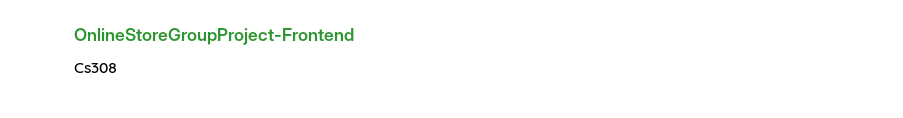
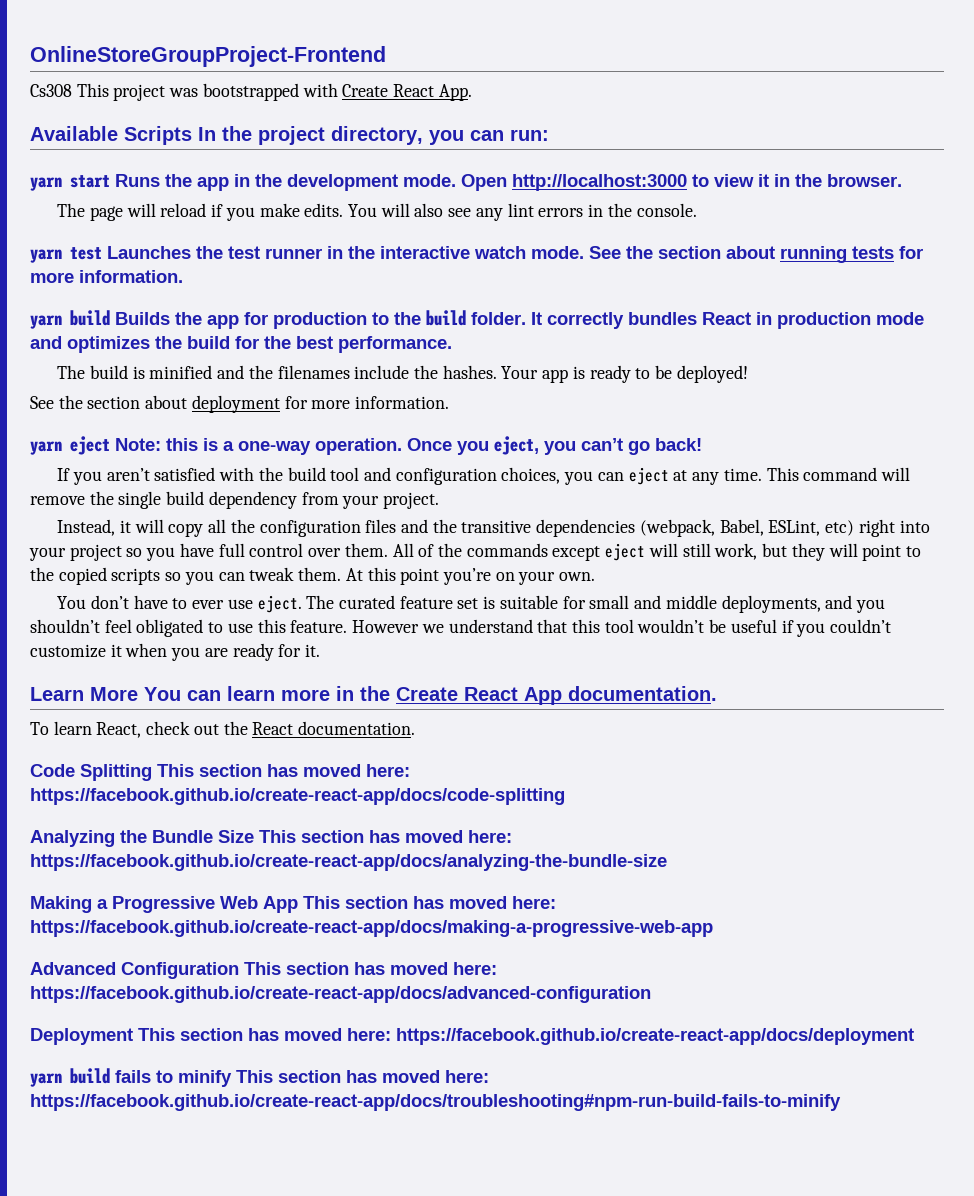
- Cs308
+ Cs308 This project was bootstrapped with Create React App.
+ Available Scripts In the project directory, you can run:
+ yarn start Runs the app in the development mode. Open http://localhost:3000 to view it in the browser.
+ The page will reload if you make edits. You will also see any lint errors in the console.
+ yarn test Launches the test runner in the interactive watch mode. See the section about running tests for more information.
+ yarn build Builds the app for production to the build folder. It correctly bundles React in production mode and optimizes the build for the best performance.
+ The build is minified and the filenames include the hashes. Your app is ready to be deployed!
+ See the section about deployment for more information.
+ yarn eject Note: this is a one-way operation. Once you eject, you can’t go back!
+ If you aren’t satisfied with the build tool and configuration choices, you can eject at any time. This command will remove the single build dependency from your project.
+ Instead, it will copy all the configuration files and the transitive dependencies (webpack, Babel, ESLint, etc) right into your project so you have full control over them. All of the commands except eject will still work, but they will point to the copied scripts so you can tweak them. At this point you’re on your own.
+ You don’t have to ever use eject. The curated feature set is suitable for small and middle deployments, and you shouldn’t feel obligated to use this feature. However we understand that this tool wouldn’t be useful if you couldn’t customize it when you are ready for it.
+ Learn More You can learn more in the Create React App documentation.
+ To learn React, check out the React documentation.
+ Code Splitting This section has moved here: https://facebook.github.io/create-react-app/docs/code-splitting
+ Analyzing the Bundle Size This section has moved here: https://facebook.github.io/create-react-app/docs/analyzing-the-bundle-size
+ Making a Progressive Web App This section has moved here: https://facebook.github.io/create-react-app/docs/making-a-progressive-web-app
+ Advanced Configuration This section has moved here: https://facebook.github.io/create-react-app/docs/advanced-configuration
+ Deployment This section has moved here: https://facebook.github.io/create-react-app/docs/deployment
+ yarn build fails to minify This section has moved here: https://facebook.github.io/create-react-app/docs/troubleshooting#npm-run-build-fails-to-minify

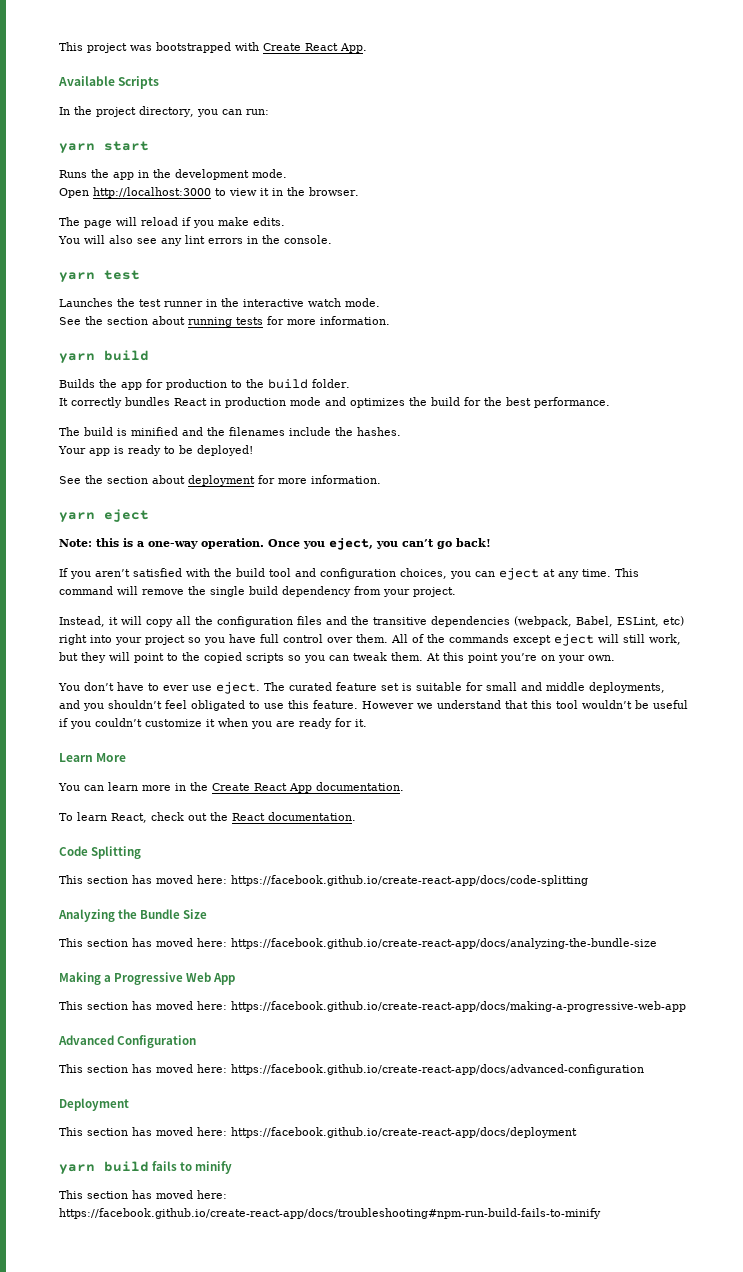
- OnlineStoreGroupProject-Frontend
- Cs308 This project was bootstrapped with Create React App.
+ This project was bootstrapped with Create React App.
- Available Scripts In the project directory, you can run:
+ Available Scripts
+ In the project directory, you can run:
- yarn start Runs the app in the development mode. Open http://localhost:3000 to view it in the browser.
+ yarn start
+ Runs the app in the development mode.
+ Open http://localhost:3000 to view it in the browser.
- The page will reload if you make edits. You will also see any lint errors in the console.
+ The page will reload if you make edits.
+ You will also see any lint errors in the console.
- yarn test Launches the test runner in the interactive watch mode. See the section about running tests for more information.
- yarn build Builds the app for production to the build folder. It correctly bundles React in production mode and optimizes the build for the best performance.
+ yarn test
+ Launches the test runner in the interactive watch mode.
+ See the section about running tests for more information.
+ yarn build
+ Builds the app for production to the build folder.
+ It correctly bundles React in production mode and optimizes the build for the best performance.
- The build is minified and the filenames include the hashes. Your app is ready to be deployed!
+ The build is minified and the filenames include the hashes.
+ Your app is ready to be deployed!
- yarn eject Note: this is a one-way operation.
+ yarn eject
+ Note: this is a one-way operation.
- Learn More You can learn more in the Create React App documentation.
+ Learn More
+ You can learn more in the Create React App documentation.
- Code Splitting This section has moved here: https://facebook.github.io/create-react-app/docs/code-splitting
+ Code Splitting
+ This section has moved here: https://facebook.github.io/create-react-app/docs/code-splitting
- Analyzing the Bundle Size This section has moved here: https://facebook.github.io/create-react-app/docs/analyzing-the-bundle-size
+ Analyzing the Bundle Size
+ This section has moved here: https://facebook.github.io/create-react-app/docs/analyzing-the-bundle-size
- Making a Progressive Web App This section has moved here: https://facebook.github.io/create-react-app/docs/making-a-progressive-web-app
+ Making a Progressive Web App
+ This section has moved here: https://facebook.github.io/create-react-app/docs/making-a-progressive-web-app
- Advanced Configuration This section has moved here: https://facebook.github.io/create-react-app/docs/advanced-configuration
+ Advanced Configuration
+ This section has moved here: https://facebook.github.io/create-react-app/docs/advanced-configuration
- Deployment This section has moved here: https://facebook.github.io/create-react-app/docs/deployment
+ Deployment
+ This section has moved here: https://facebook.github.io/create-react-app/docs/deployment
- yarn build fails to minify This section has moved here: https://facebook.github.io/create-react-app/docs/troubleshooting#npm-run-build-fails-to-minify
+ yarn build fails to minify
+ This section has moved here: https://facebook.github.io/create-react-app/docs/troubleshooting#npm-run-build-fails-to-minify

